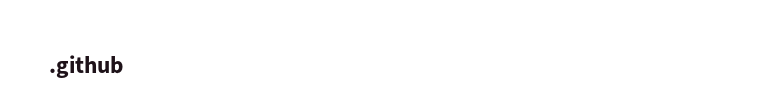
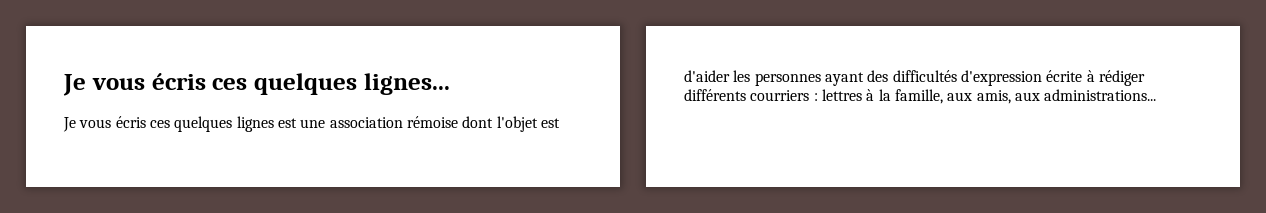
- .github
+ Je vous écris ces quelques lignes...
+ Je vous écris ces quelques lignes est une association rémoise dont l'objet est d'aider les personnes ayant des difficultés d'expression écrite à rédiger différents courriers : lettres à la famille, aux amis, aux administrations...

